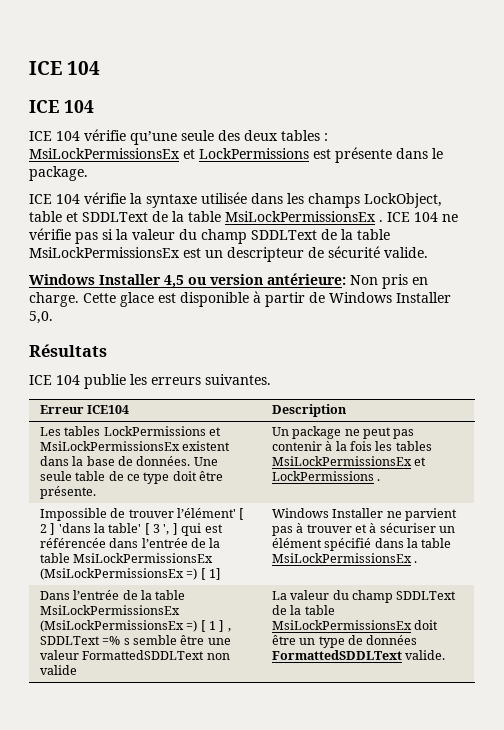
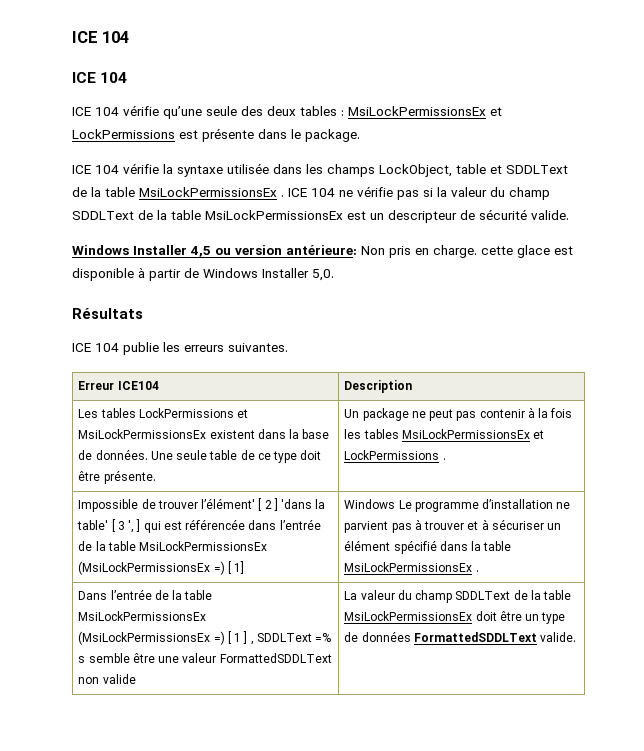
- Windows Installer 4,5 ou version antérieure: Non pris en charge. Cette glace est disponible à partir de Windows Installer 5,0.
+ Windows Installer 4,5 ou version antérieure: Non pris en charge. cette glace est disponible à partir de Windows Installer 5,0.
- Windows Installer ne parvient pas à trouver et à sécuriser un élément spécifié dans la table MsiLockPermissionsEx .
+ Windows Le programme d’installation ne parvient pas à trouver et à sécuriser un élément spécifié dans la table MsiLockPermissionsEx .

